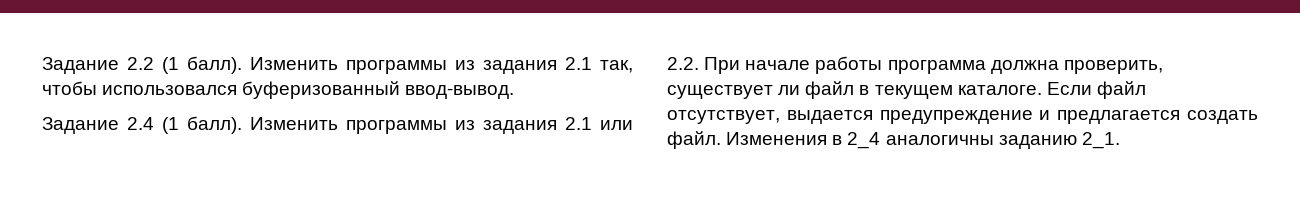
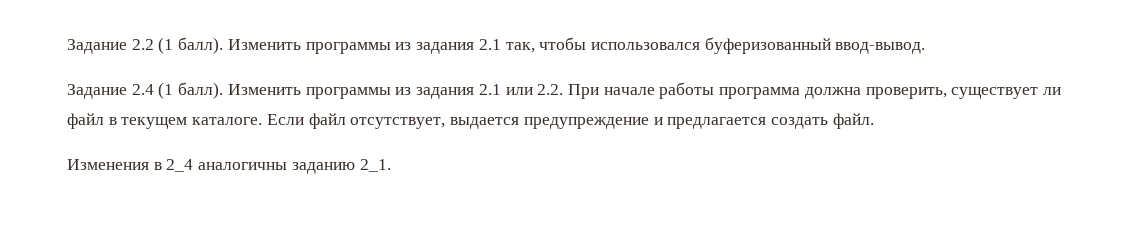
- Если файл отсутствует, выдается предупреждение и предлагается создать файл. Изменения в 2_4 аналогичны заданию 2_1.
+ Если файл отсутствует, выдается предупреждение и предлагается создать файл.
+ Изменения в 2_4 аналогичны заданию 2_1.

